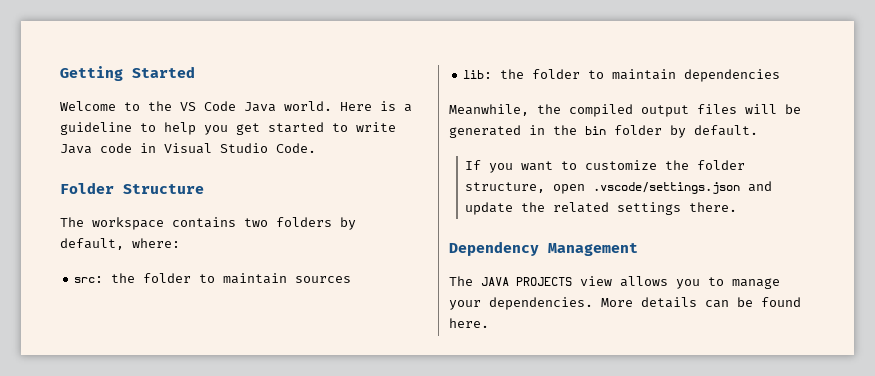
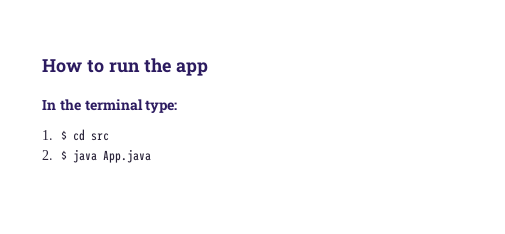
- Getting Started
- Welcome to the VS Code Java world. Here is a guideline to help you get started to write Java code in Visual Studio Code.
- Folder Structure
- The workspace contains two folders by default, where:
- src: the folder to maintain sources
- lib: the folder to maintain dependencies
- Meanwhile, the compiled output files will be generated in the bin folder by default.
- If you want to customize the folder structure, open .vscode/settings.json and update the related settings there.
- Dependency Management
- The JAVA PROJECTS view allows you to manage your dependencies. More details can be found here.
+ How to run the app
+ In the terminal type:
+ 1. $ cd src
+ 2. $ java App.java

